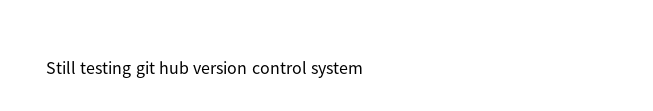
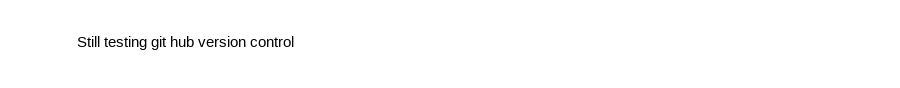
- Still testing git hub version control system
+ Still testing git hub version control

